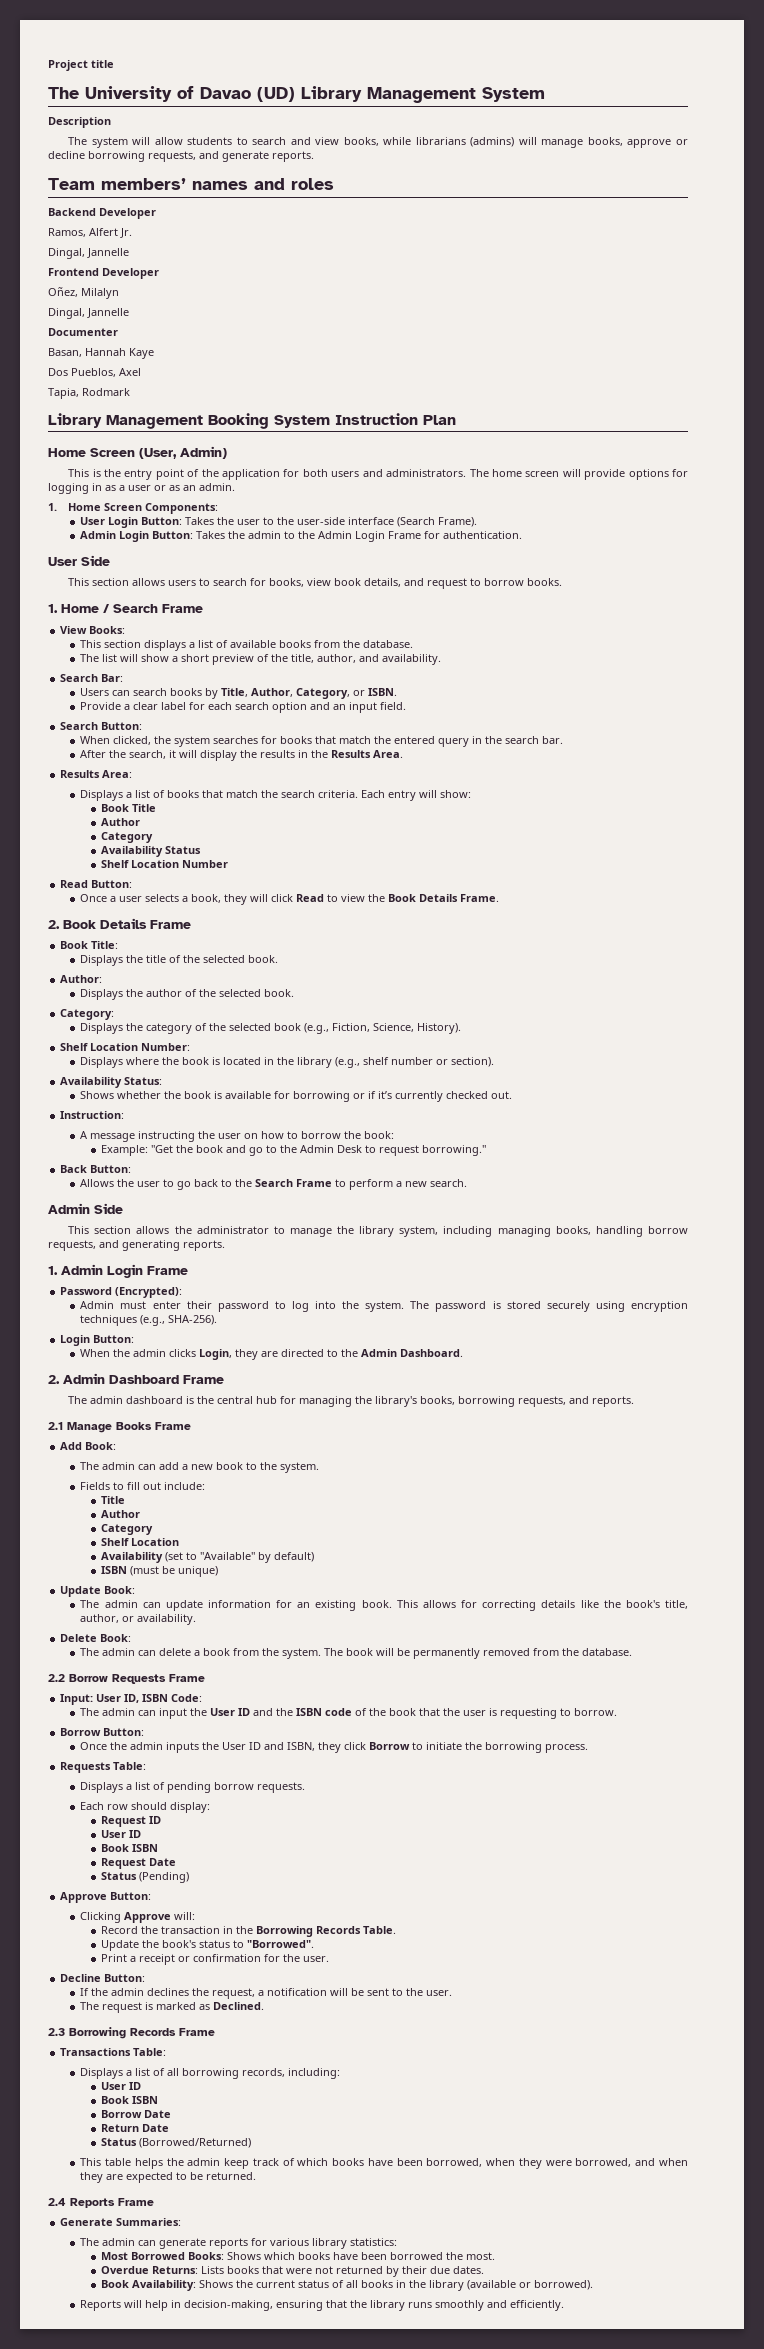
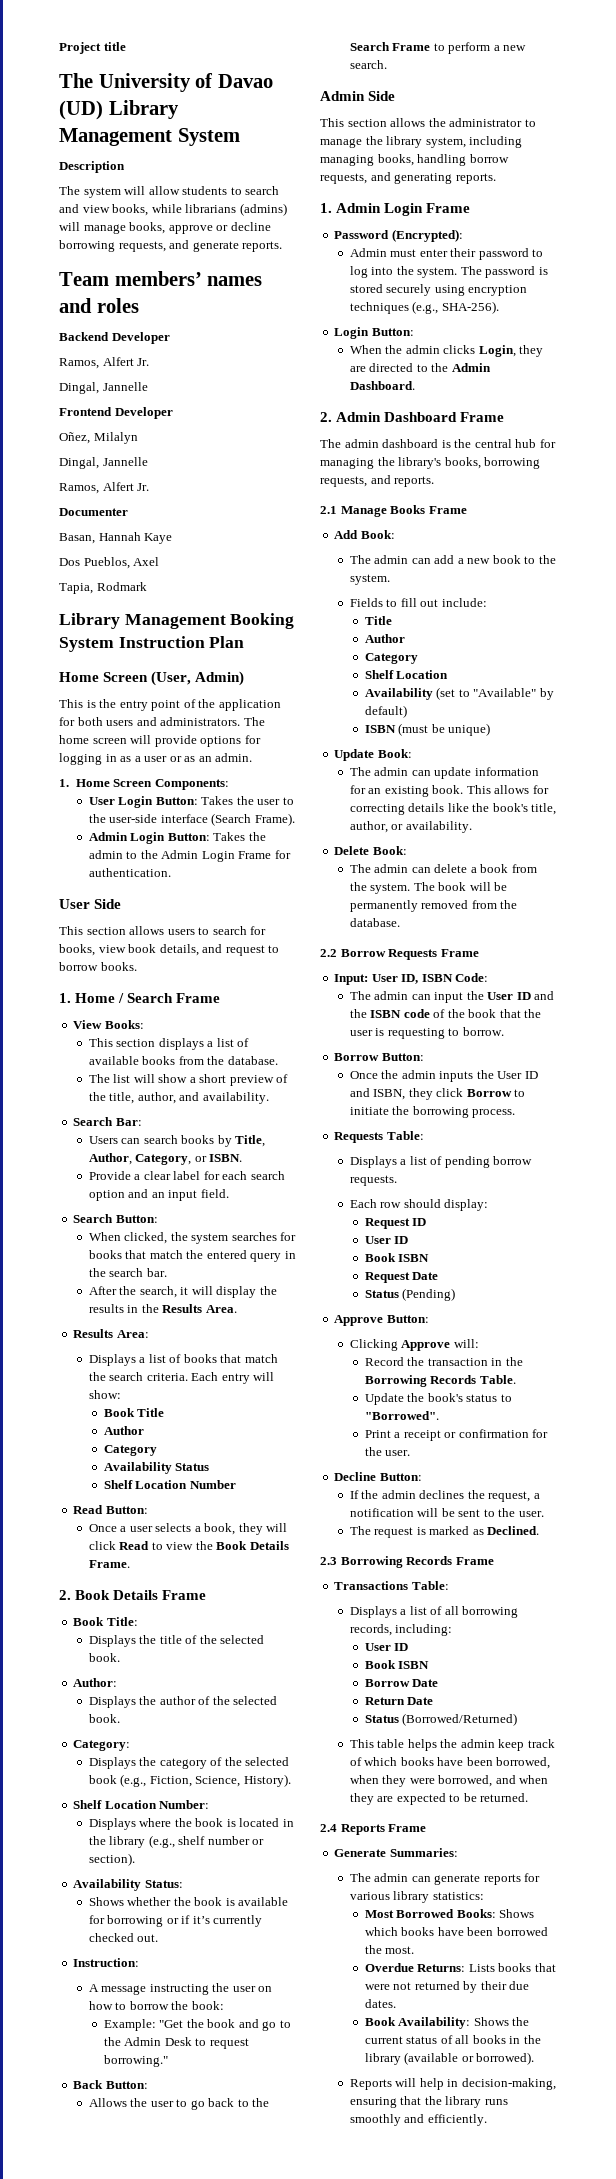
  Oñez, Milalyn
  Dingal, Jannelle
+ Ramos, Alfert Jr.

